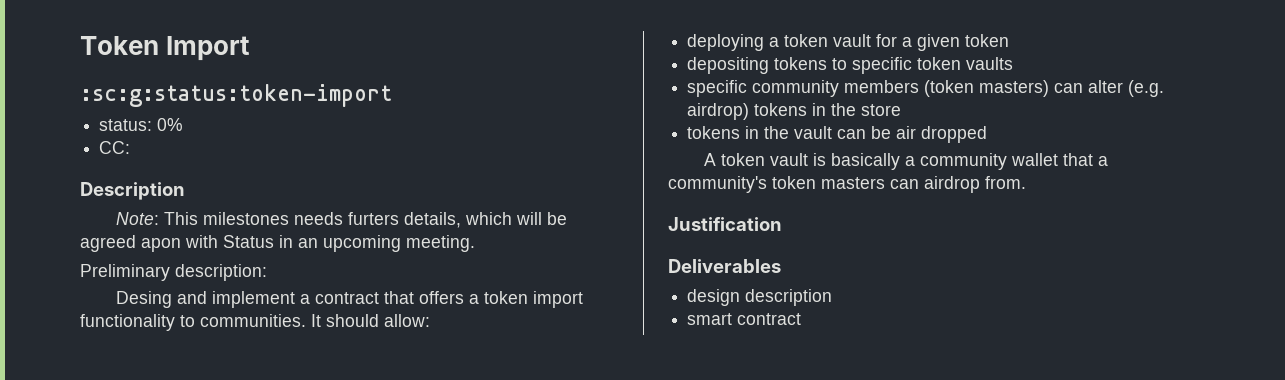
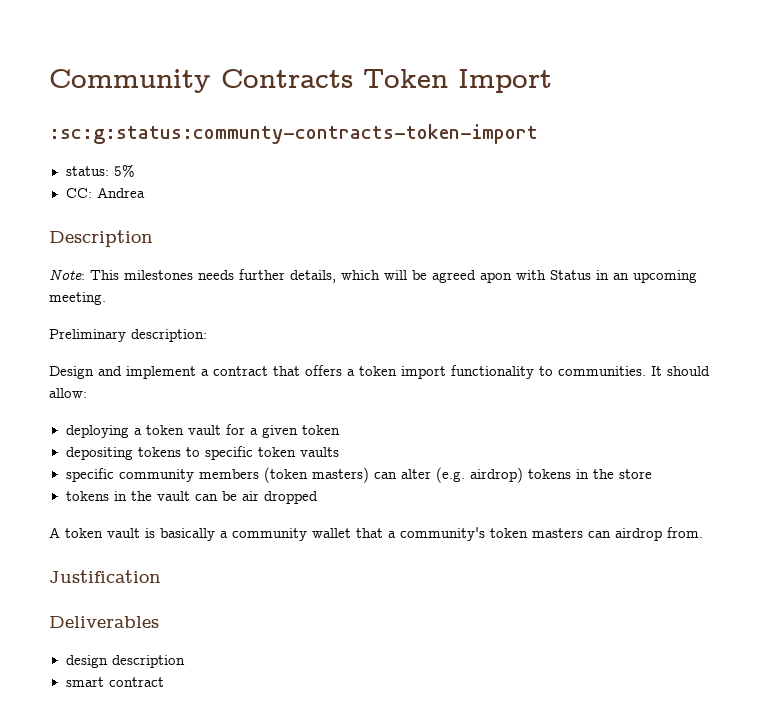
- Token Import
+ Community Contracts Token Import
- :sc:g:status:token-import
+ :sc:g:status:communty-contracts-token-import
- status: 0%
+ status: 5%
- CC:
+ CC: Andrea
- Note: This milestones needs furters details, which will be agreed apon with Status in an upcoming meeting.
+ Note: This milestones needs further details, which will be agreed apon with Status in an upcoming meeting.
- Desing and implement a contract that offers a token import functionality to communities.
+ Design and implement a contract that offers a token import functionality to communities.

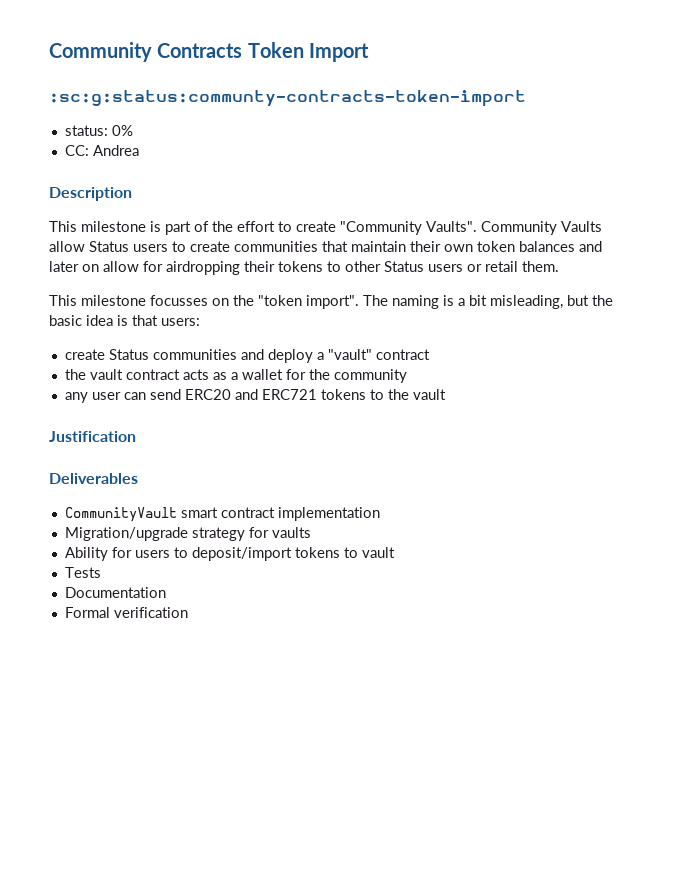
- status: 5%
+ status: 0%
- Note: This milestones needs further details, which will be agreed apon with Status in an upcoming meeting.
- Preliminary description:
- Design and implement a contract that offers a token import functionality to communities. It should allow:
- deploying a token vault for a given token
- depositing tokens to specific token vaults
- specific community members (token masters) can alter (e.g. airdrop) tokens in the store
- tokens in the vault can be air dropped
- A token vault is basically a community wallet that a community's token masters can airdrop from.
+ This milestone is part of the effort to create "Community Vaults". Community Vaults allow Status users to create communities that maintain their own token balances and later on allow for airdropping their tokens to other Status users or retail them.
+ This milestone focusses on the "token import". The naming is a bit misleading, but the basic idea is that users:
+ create Status communities and deploy a "vault" contract
+ the vault contract acts as a wallet for the community
+ any user can send ERC20 and ERC721 tokens to the vault
  Justification
  Deliverables
- design description
- smart contract
+ CommunityVault smart contract implementation
+ Migration/upgrade strategy for vaults
+ Ability for users to deposit/import tokens to vault
+ Tests
+ Documentation
+ Formal verification

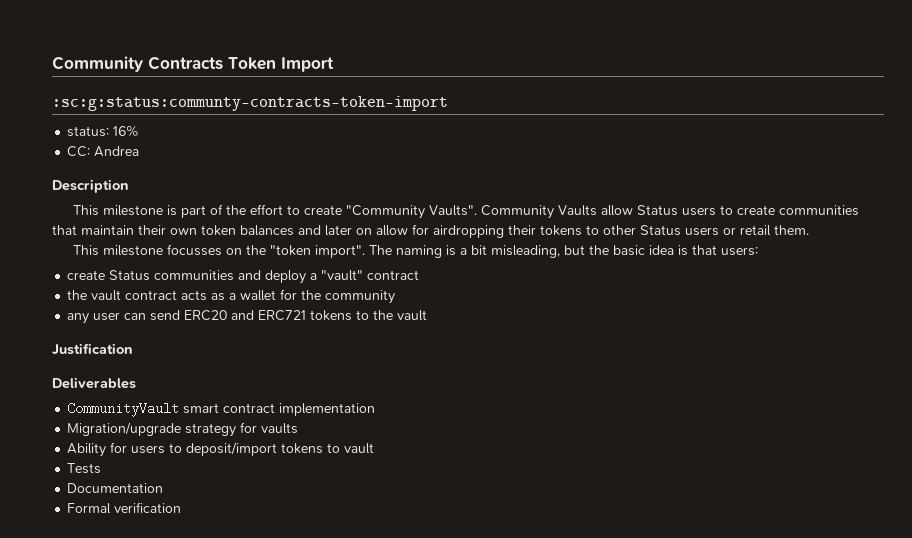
- status: 0%
+ status: 16%

